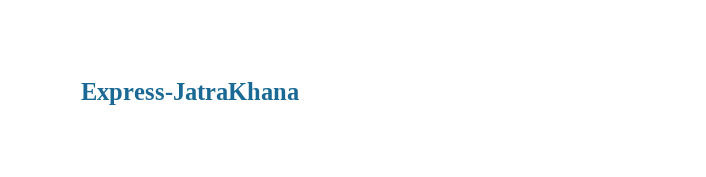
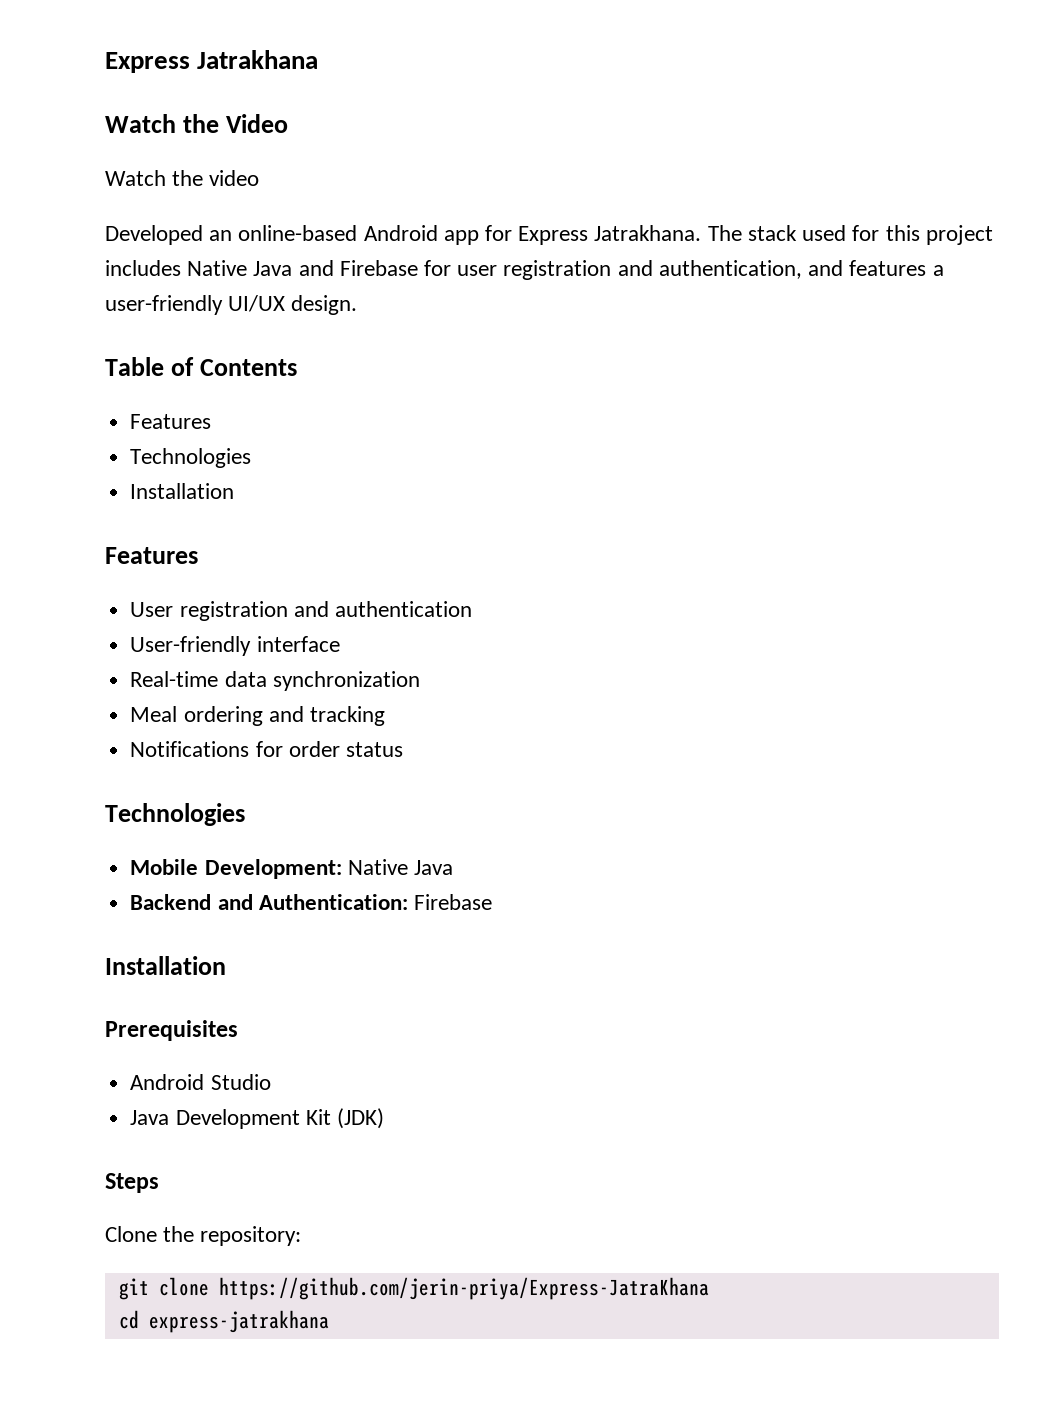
- Express-JatraKhana
+ Express Jatrakhana
+ Watch the Video
+ Watch the video
+ Developed an online-based Android app for Express Jatrakhana. The stack used for this project includes Native Java and Firebase for user registration and authentication, and features a user-friendly UI/UX design.
+ Table of Contents
+ Features
+ Technologies
+ Installation
+ Features
+ User registration and authentication
+ User-friendly interface
+ Real-time data synchronization
+ Meal ordering and tracking
+ Notifications for order status
+ Technologies
+ Mobile Development: Native Java
+ Backend and Authentication: Firebase
+ Installation
+ Prerequisites
+ Android Studio
+ Java Development Kit (JDK)
+ Steps
+ Clone the repository:
+ git clone https://github.com/jerin-priya/Express-JatraKhana
+ cd express-jatrakhana

